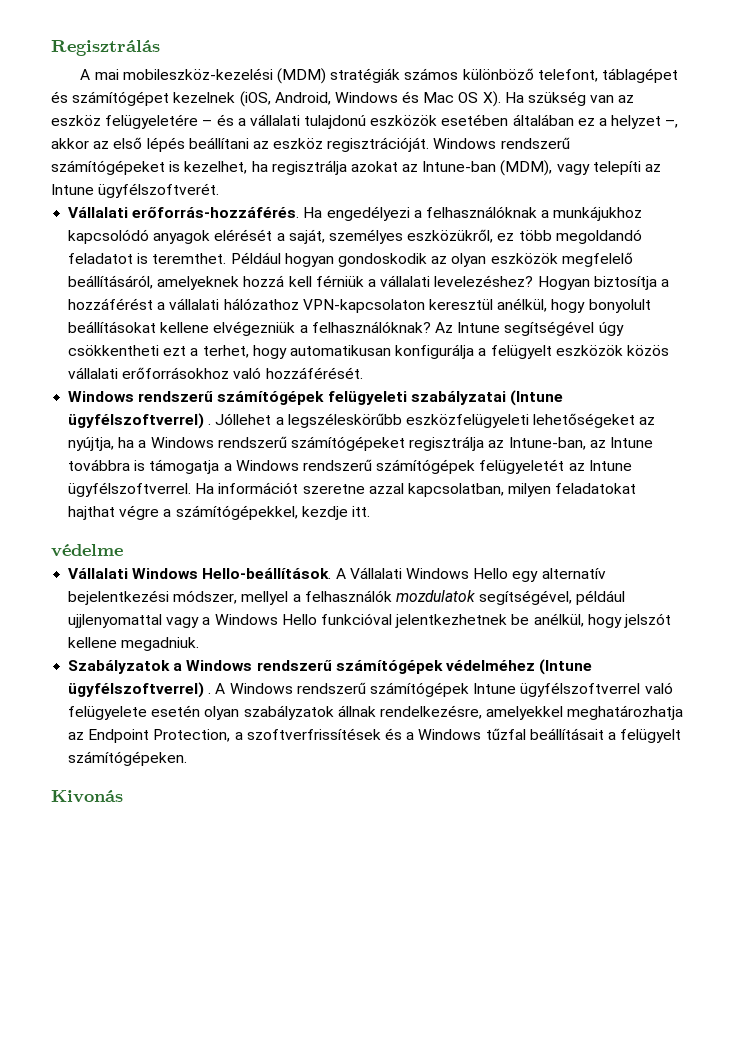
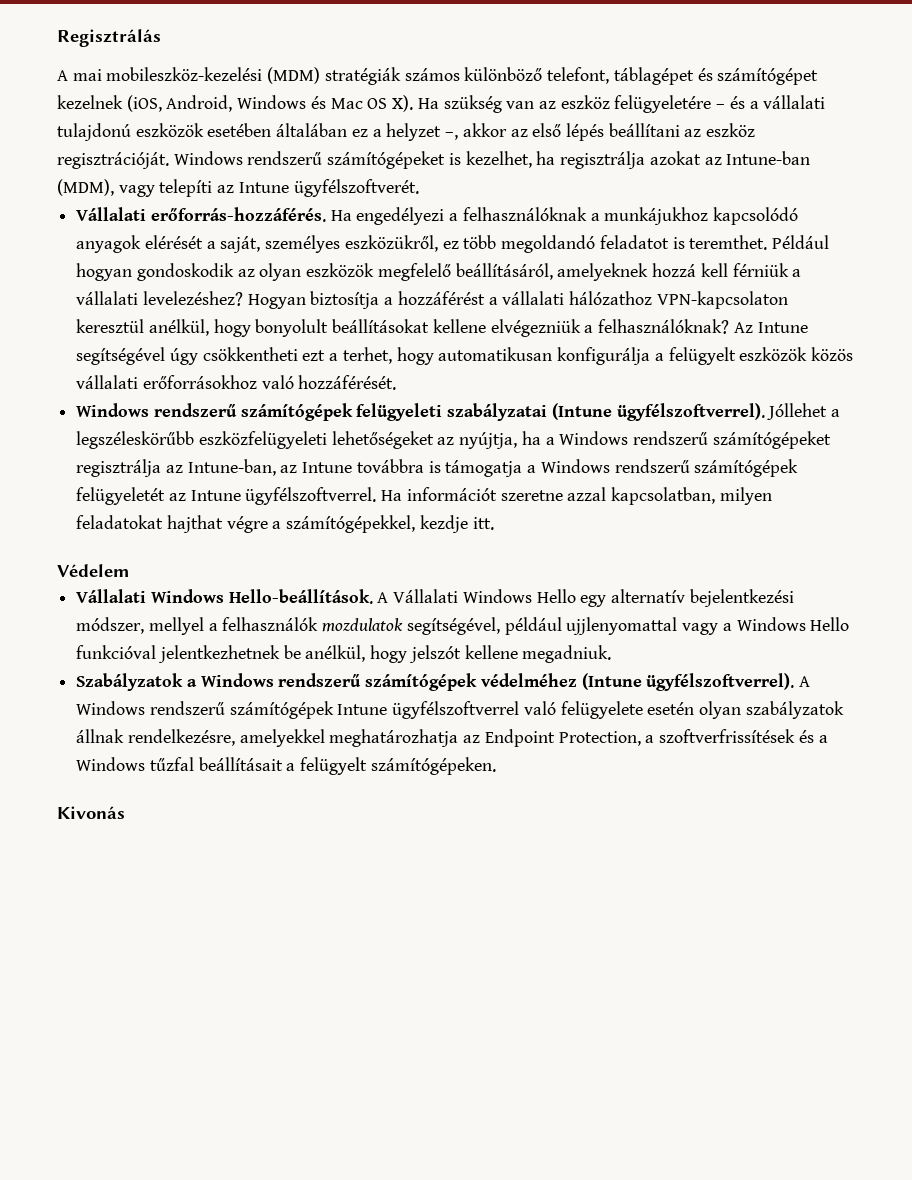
- Windows rendszerű számítógépek felügyeleti szabályzatai (Intune ügyfélszoftverrel) .
+ Windows rendszerű számítógépek felügyeleti szabályzatai (Intune ügyfélszoftverrel).
- védelme
+ Védelem
- Szabályzatok a Windows rendszerű számítógépek védelméhez (Intune ügyfélszoftverrel) .
+ Szabályzatok a Windows rendszerű számítógépek védelméhez (Intune ügyfélszoftverrel).

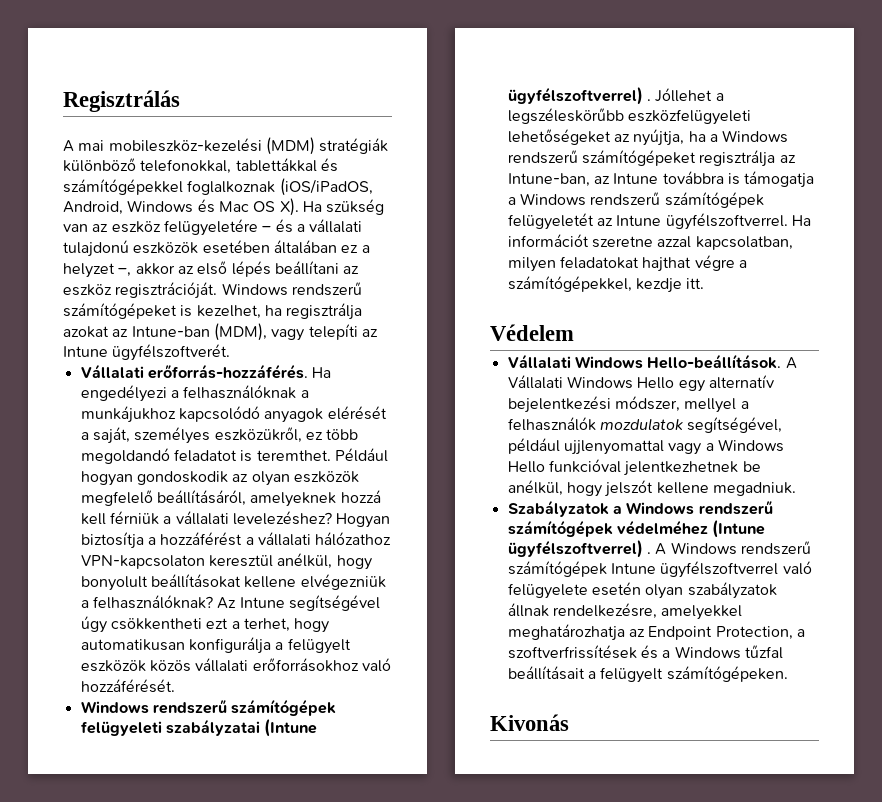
- A mai mobileszköz-kezelési (MDM) stratégiák számos különböző telefont, táblagépet és számítógépet kezelnek (iOS, Android, Windows és Mac OS X). Ha szükség van az eszköz felügyeletére – és a vállalati tulajdonú eszközök esetében általában ez a helyzet –, akkor az első lépés beállítani az eszköz regisztrációját.
+ A mai mobileszköz-kezelési (MDM) stratégiák különböző telefonokkal, tablettákkal és számítógépekkel foglalkoznak (iOS/iPadOS, Android, Windows és Mac OS X). Ha szükség van az eszköz felügyeletére – és a vállalati tulajdonú eszközök esetében általában ez a helyzet –, akkor az első lépés beállítani az eszköz regisztrációját.
- Windows rendszerű számítógépek felügyeleti szabályzatai (Intune ügyfélszoftverrel).
+ Windows rendszerű számítógépek felügyeleti szabályzatai (Intune ügyfélszoftverrel) .
- Szabályzatok a Windows rendszerű számítógépek védelméhez (Intune ügyfélszoftverrel).
+ Szabályzatok a Windows rendszerű számítógépek védelméhez (Intune ügyfélszoftverrel) .

